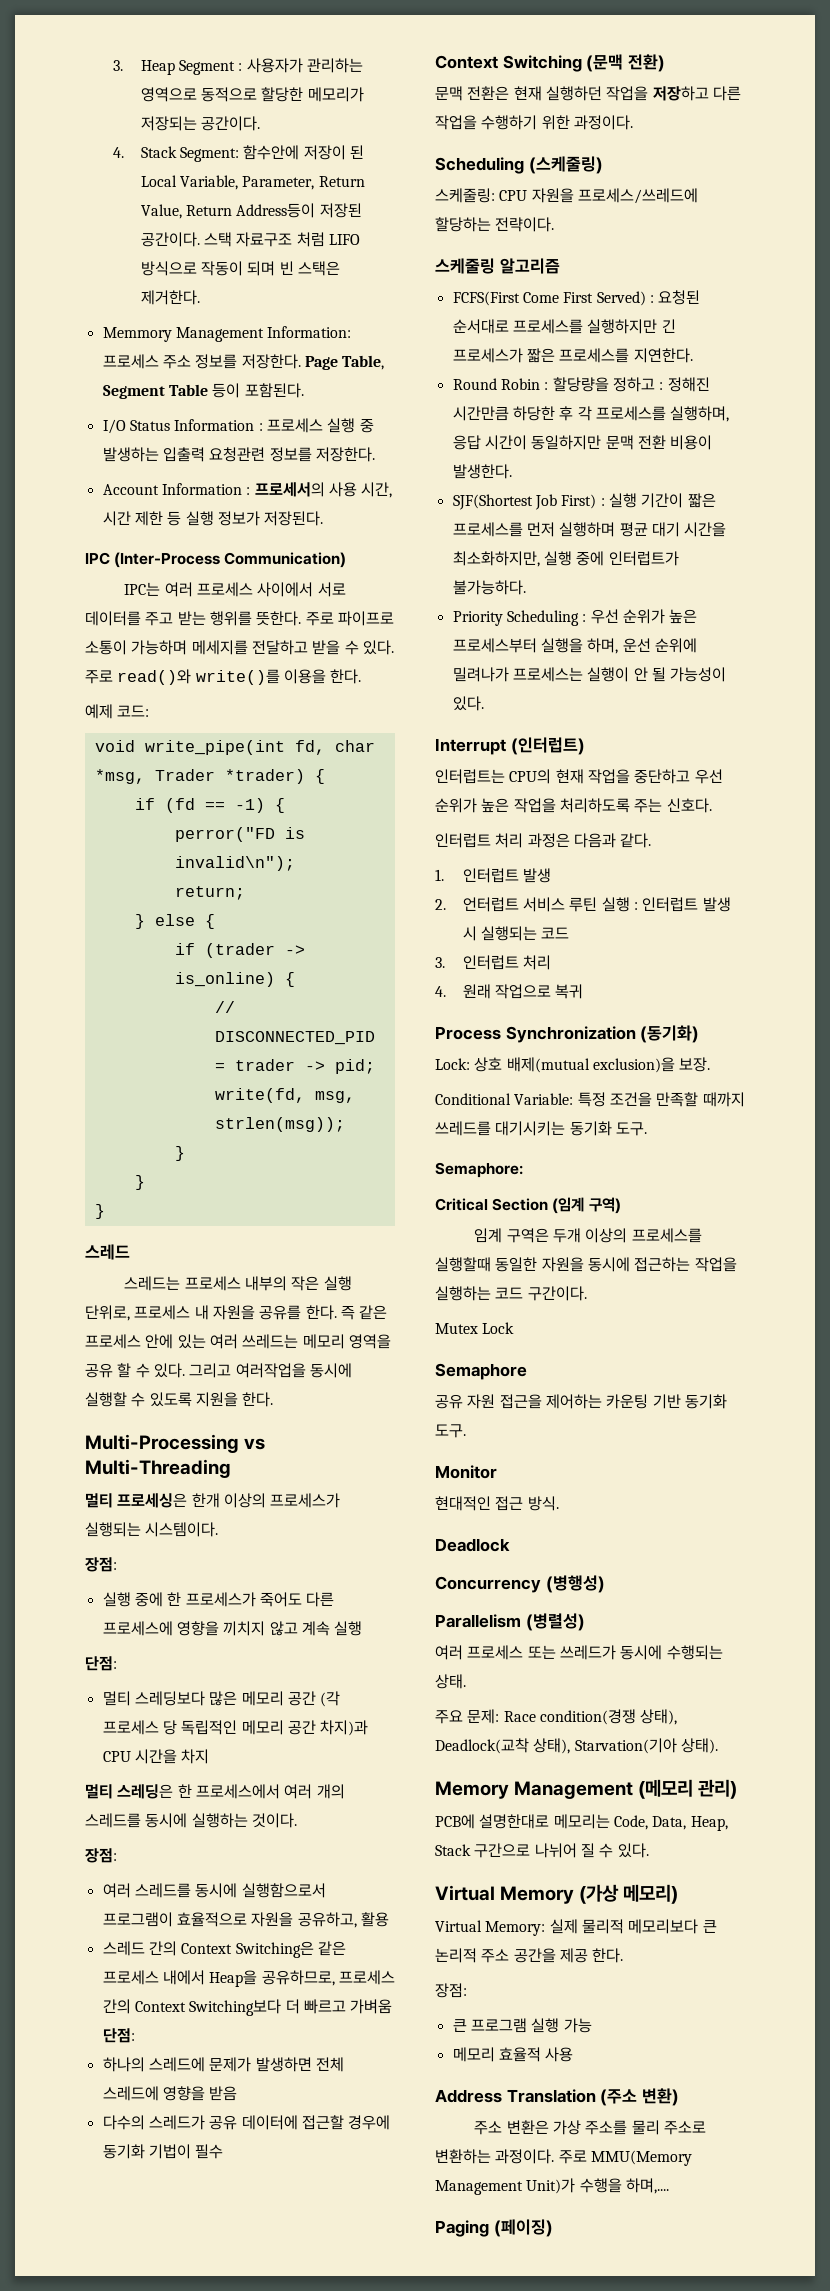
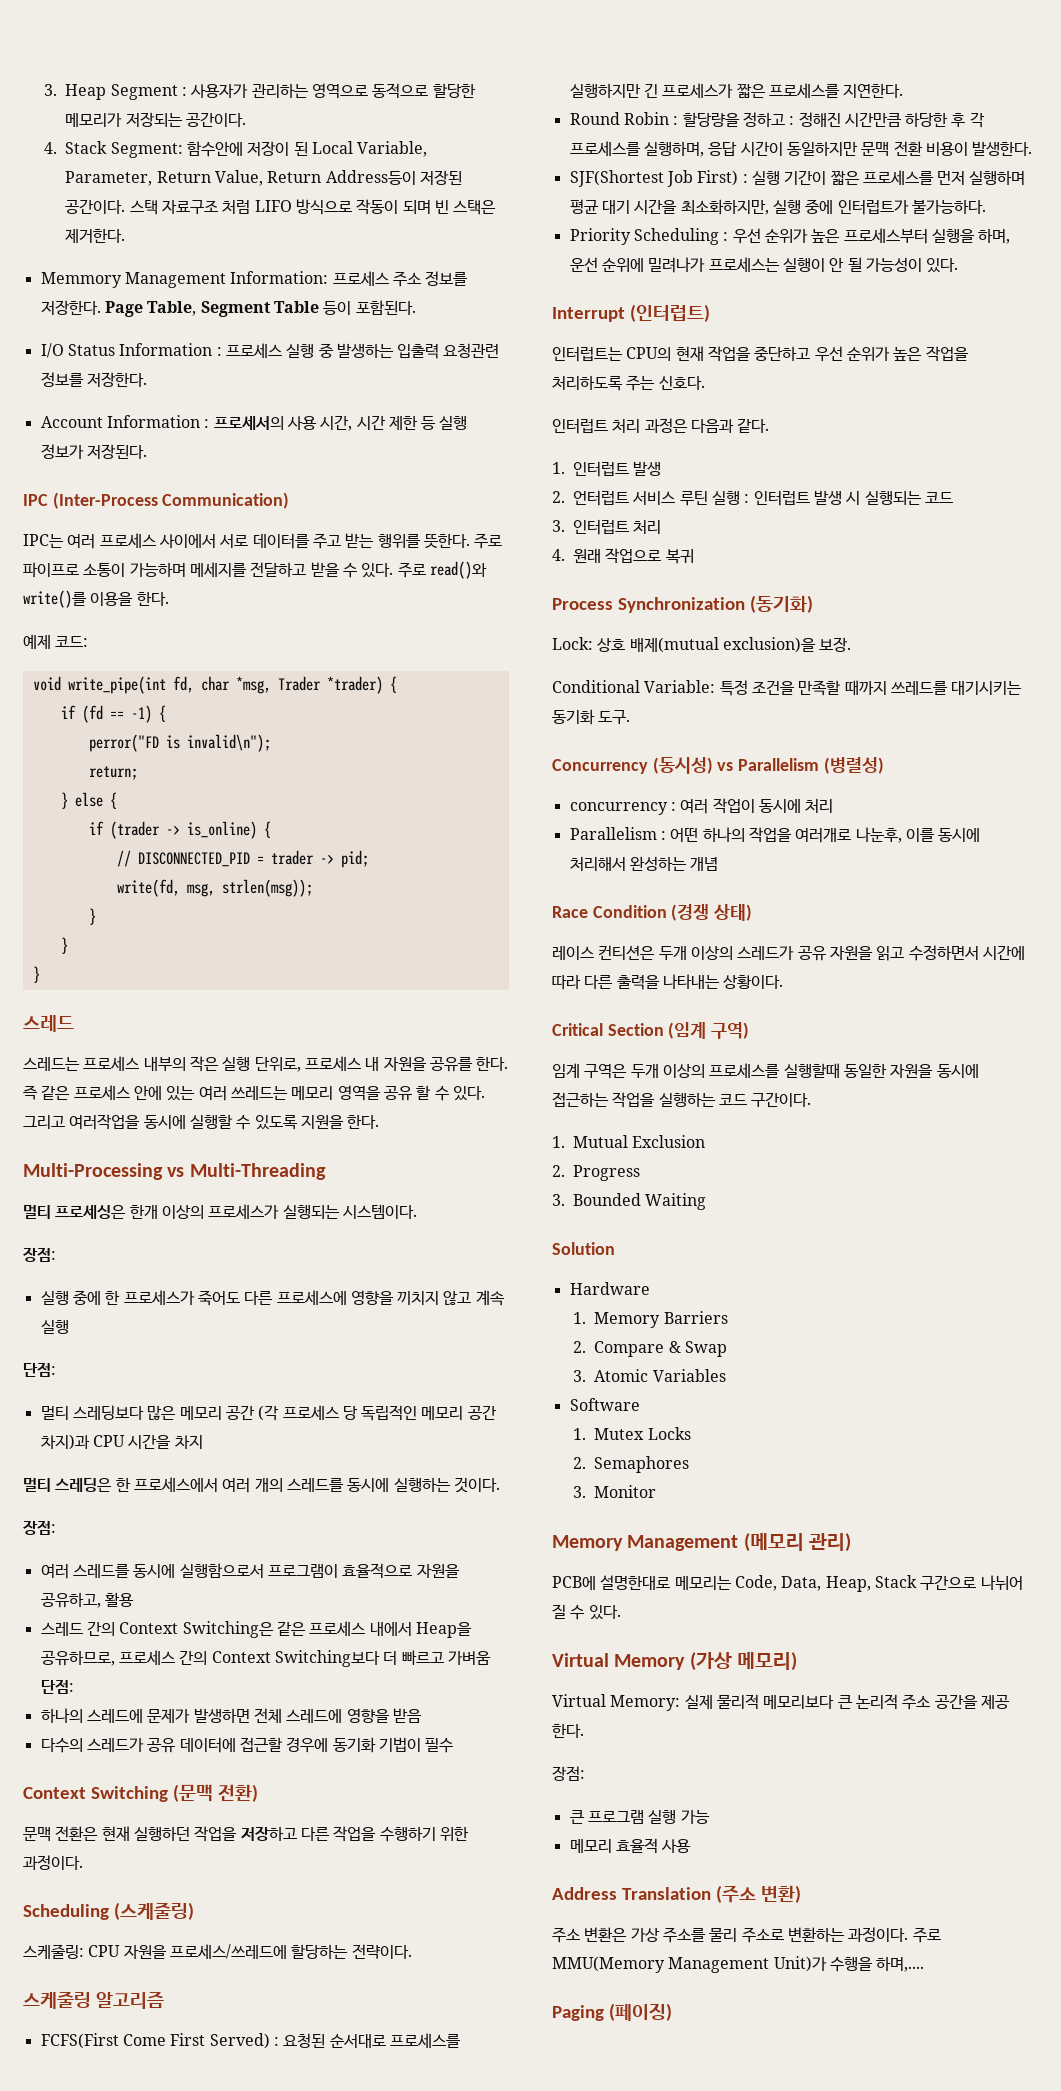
- Semaphore:
+ Concurrency (동시성) vs Parallelism (병렬성)
+ concurrency : 여러 작업이 동시에 처리
+ Parallelism : 어떤 하나의 작업을 여러개로 나눈후, 이를 동시에 처리해서 완성하는 개념
+ Race Condition (경쟁 상태)
+ 레이스 컨티션은 두개 이상의 스레드가 공유 자원을 읽고 수정하면서 시간에 따라 다른 출력을 나타내는 상황이다.
- Mutex Lock
- Semaphore
- 공유 자원 접근을 제어하는 카운팅 기반 동기화 도구.
- Monitor
- 현대적인 접근 방식.
- Deadlock
- Concurrency (병행성)
- Parallelism (병렬성)
- 여러 프로세스 또는 쓰레드가 동시에 수행되는 상태.
- 주요 문제: Race condition(경쟁 상태), Deadlock(교착 상태), Starvation(기아 상태).
+ 1. Mutual Exclusion
+ 2. Progress
+ 3. Bounded Waiting
+ Solution
+ Hardware
+ 1. Memory Barriers
+ 2. Compare & Swap
+ 3. Atomic Variables
+ Software
+ 1. Mutex Locks
+ 2. Semaphores
+ 3. Monitor

